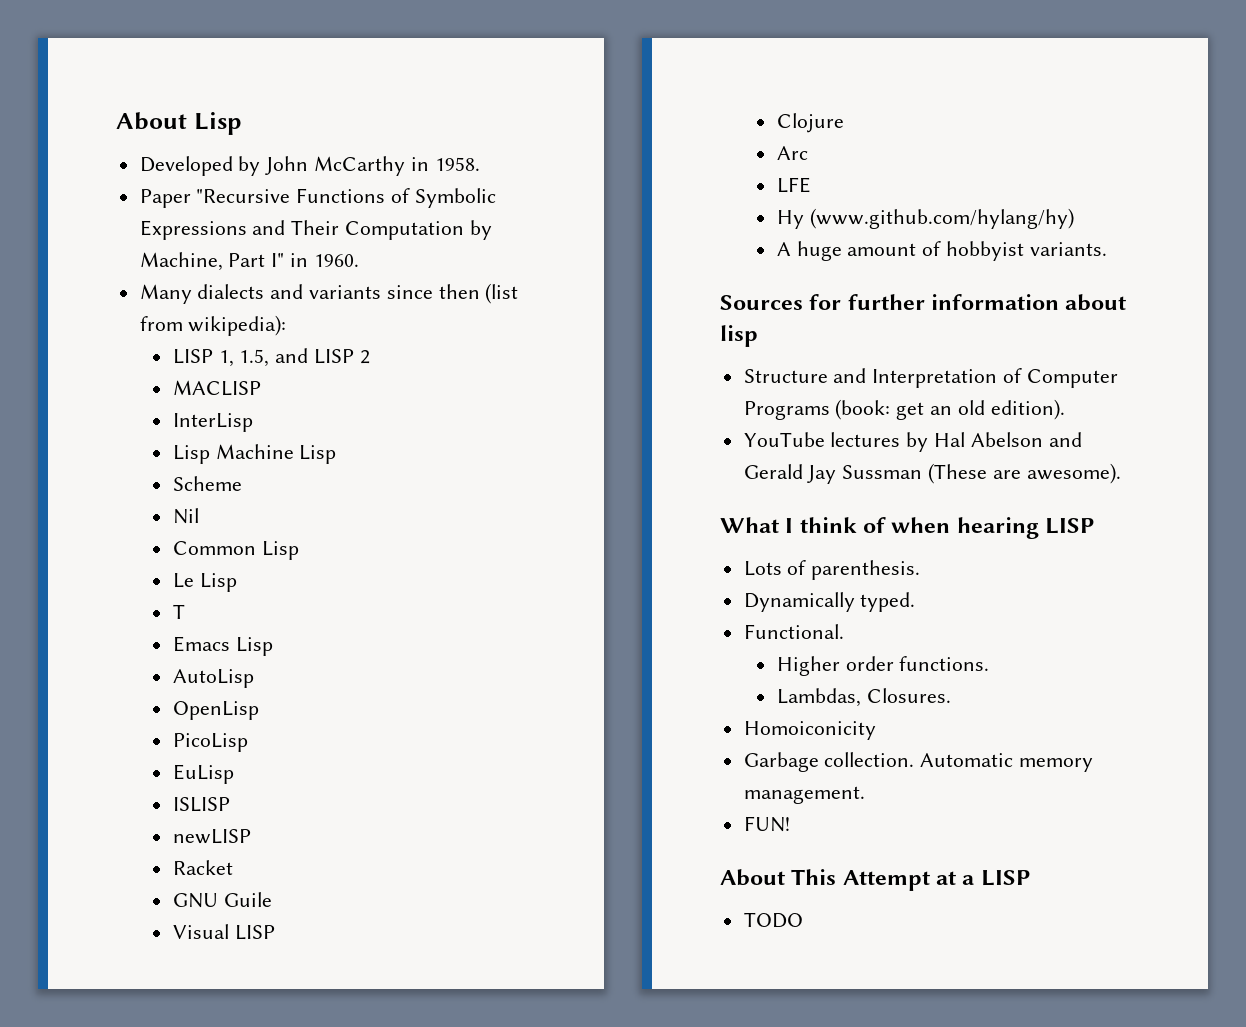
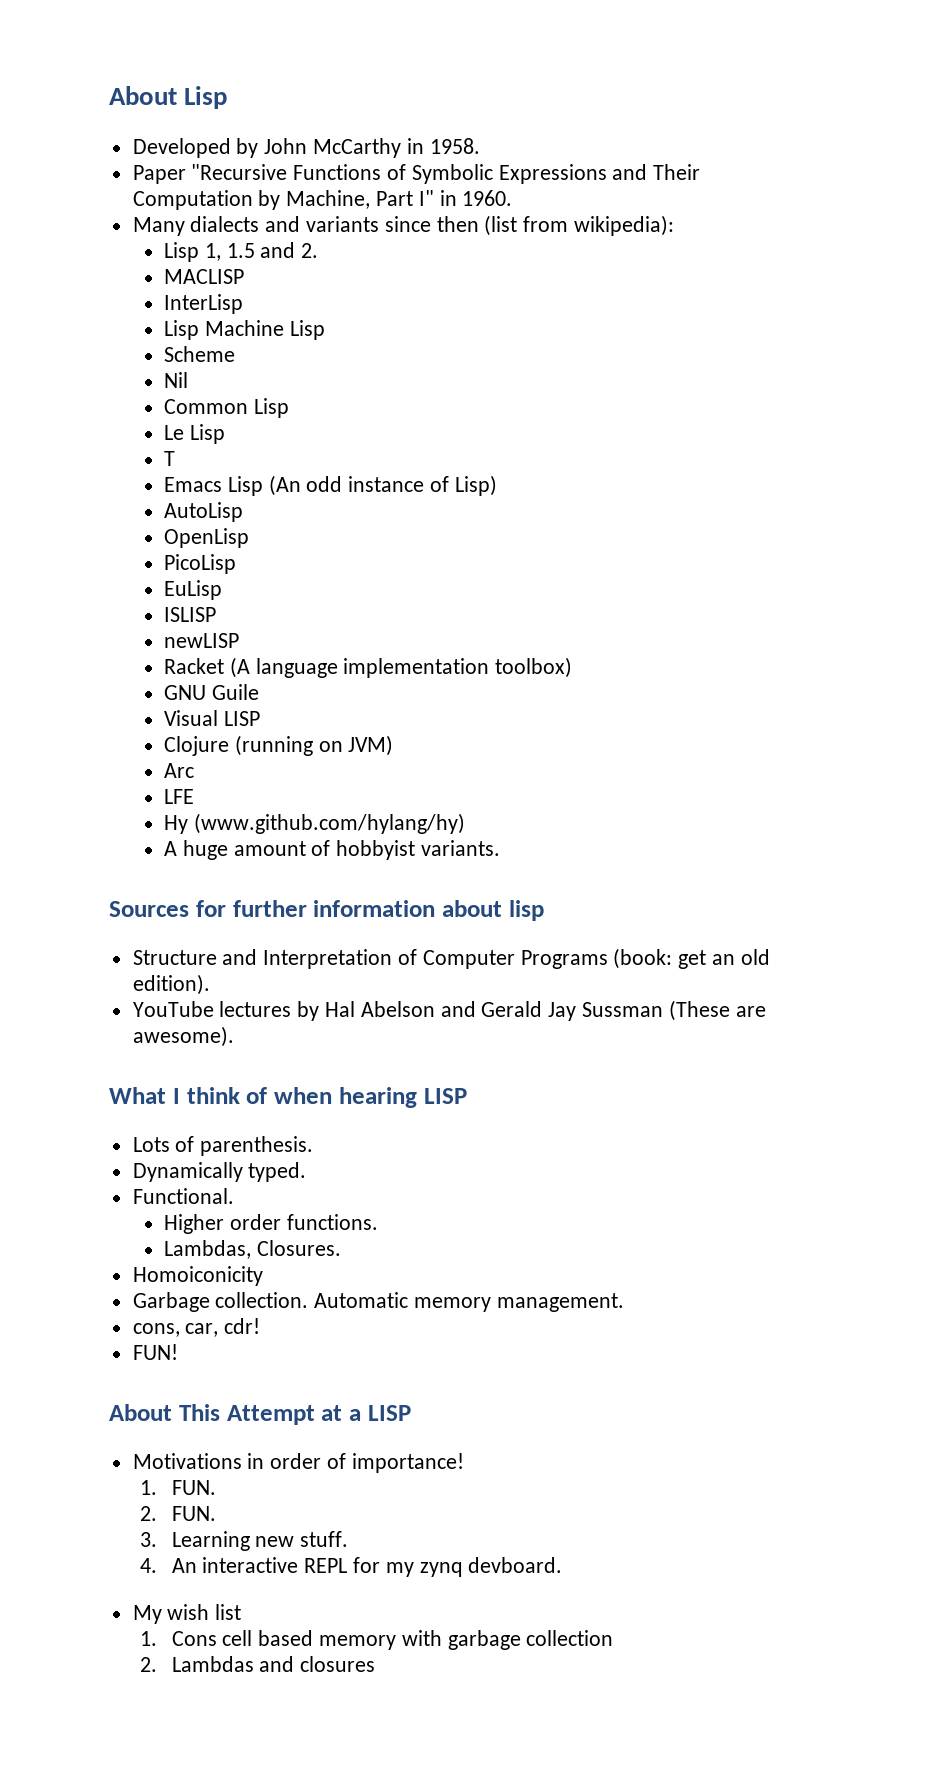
- LISP 1, 1.5, and LISP 2
+ Lisp 1, 1.5 and 2.
- Emacs Lisp
+ Emacs Lisp (An odd instance of Lisp)
- Racket
+ Racket (A language implementation toolbox)
- Clojure
+ Clojure (running on JVM)
+ cons, car, cdr!
- TODO
+ Motivations in order of importance!
+ 1. FUN.
+ 2. FUN.
+ 3. Learning new stuff.
+ 4. An interactive REPL for my zynq devboard.
+ My wish list
+ 1. Cons cell based memory with garbage collection
+ 2. Lambdas and closures

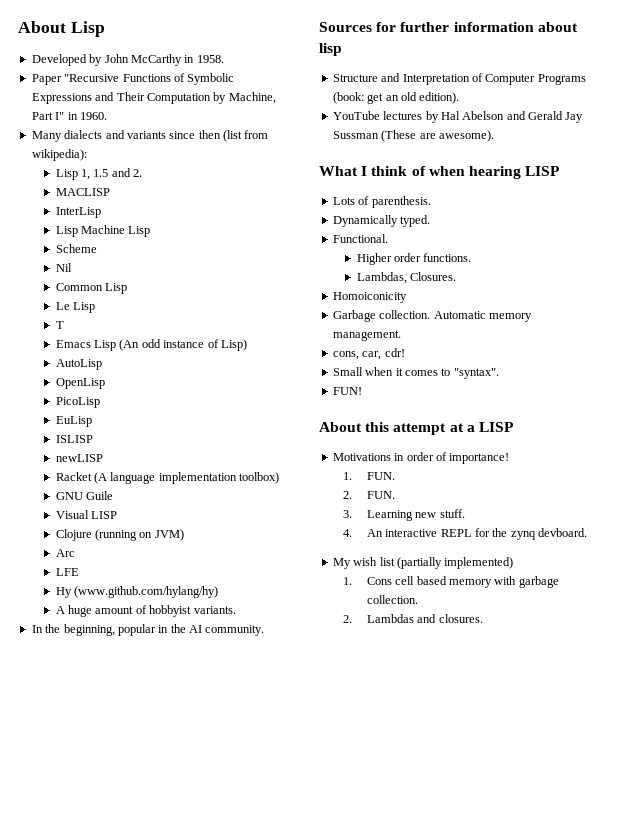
+ In the beginning, popular in the AI community.
+ Small when it comes to "syntax".
- About This Attempt at a LISP
+ About this attempt at a LISP
- 4. An interactive REPL for my zynq devboard.
+ 4. An interactive REPL for the zynq devboard.
- My wish list
+ My wish list (partially implemented)
- 1. Cons cell based memory with garbage collection
+ 1. Cons cell based memory with garbage collection.
- 2. Lambdas and closures
+ 2. Lambdas and closures.

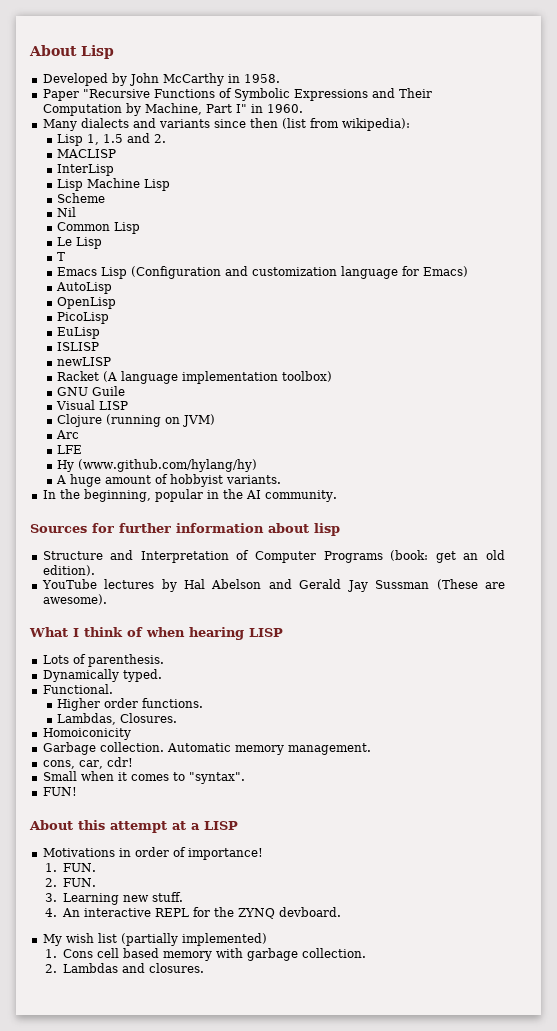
- Emacs Lisp (An odd instance of Lisp)
+ Emacs Lisp (Configuration and customization language for Emacs)
- 4. An interactive REPL for the zynq devboard.
+ 4. An interactive REPL for the ZYNQ devboard.

